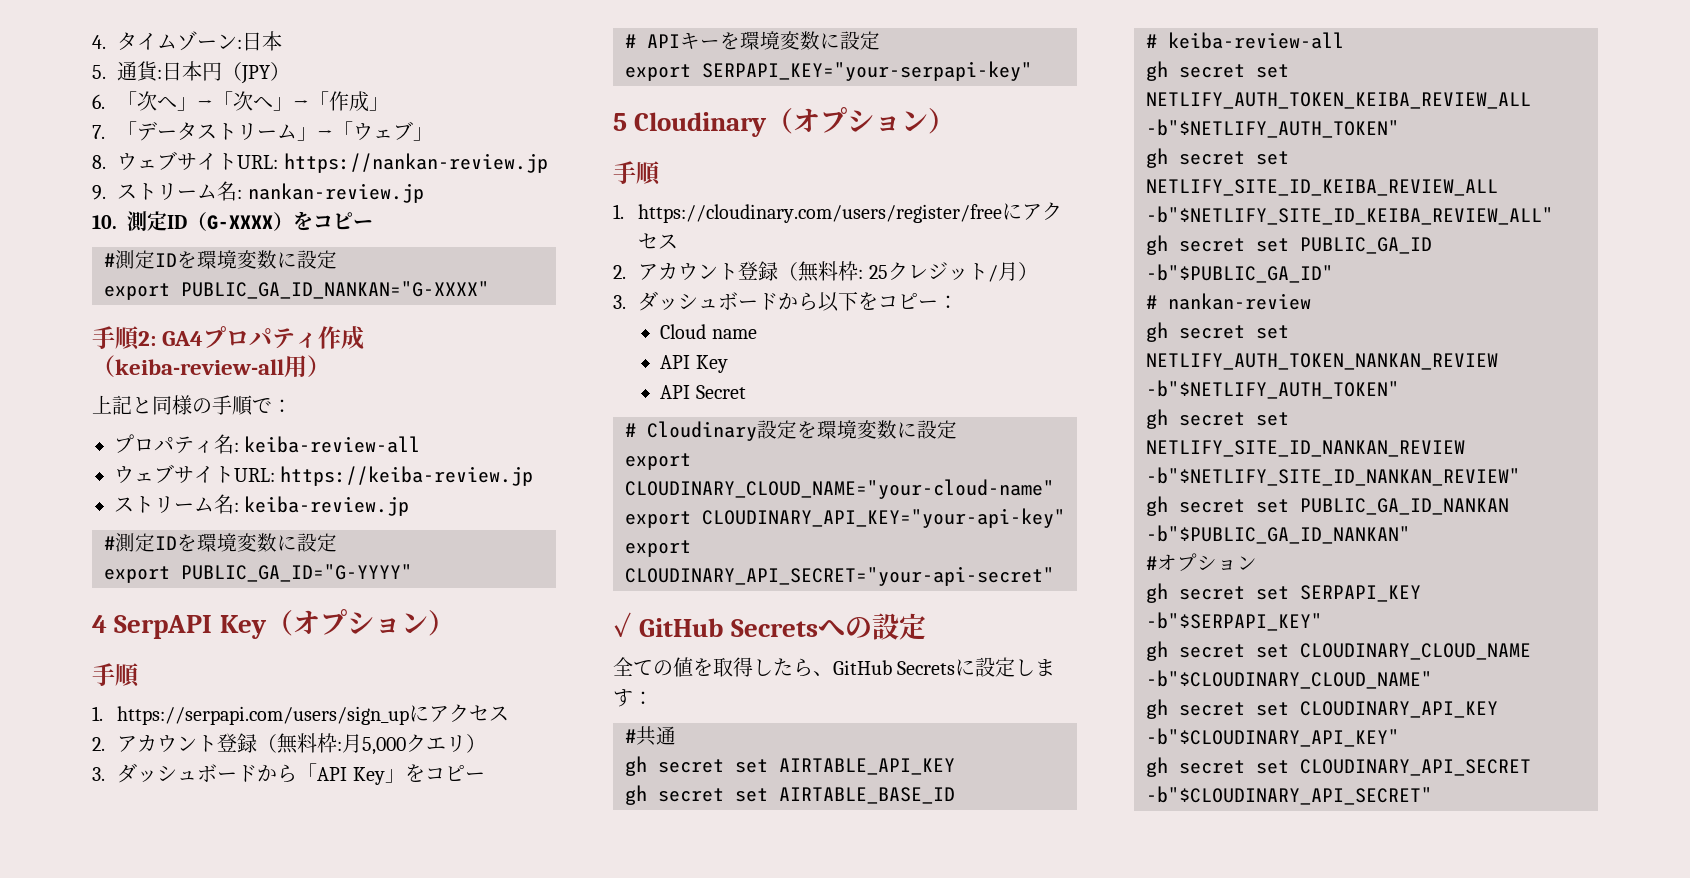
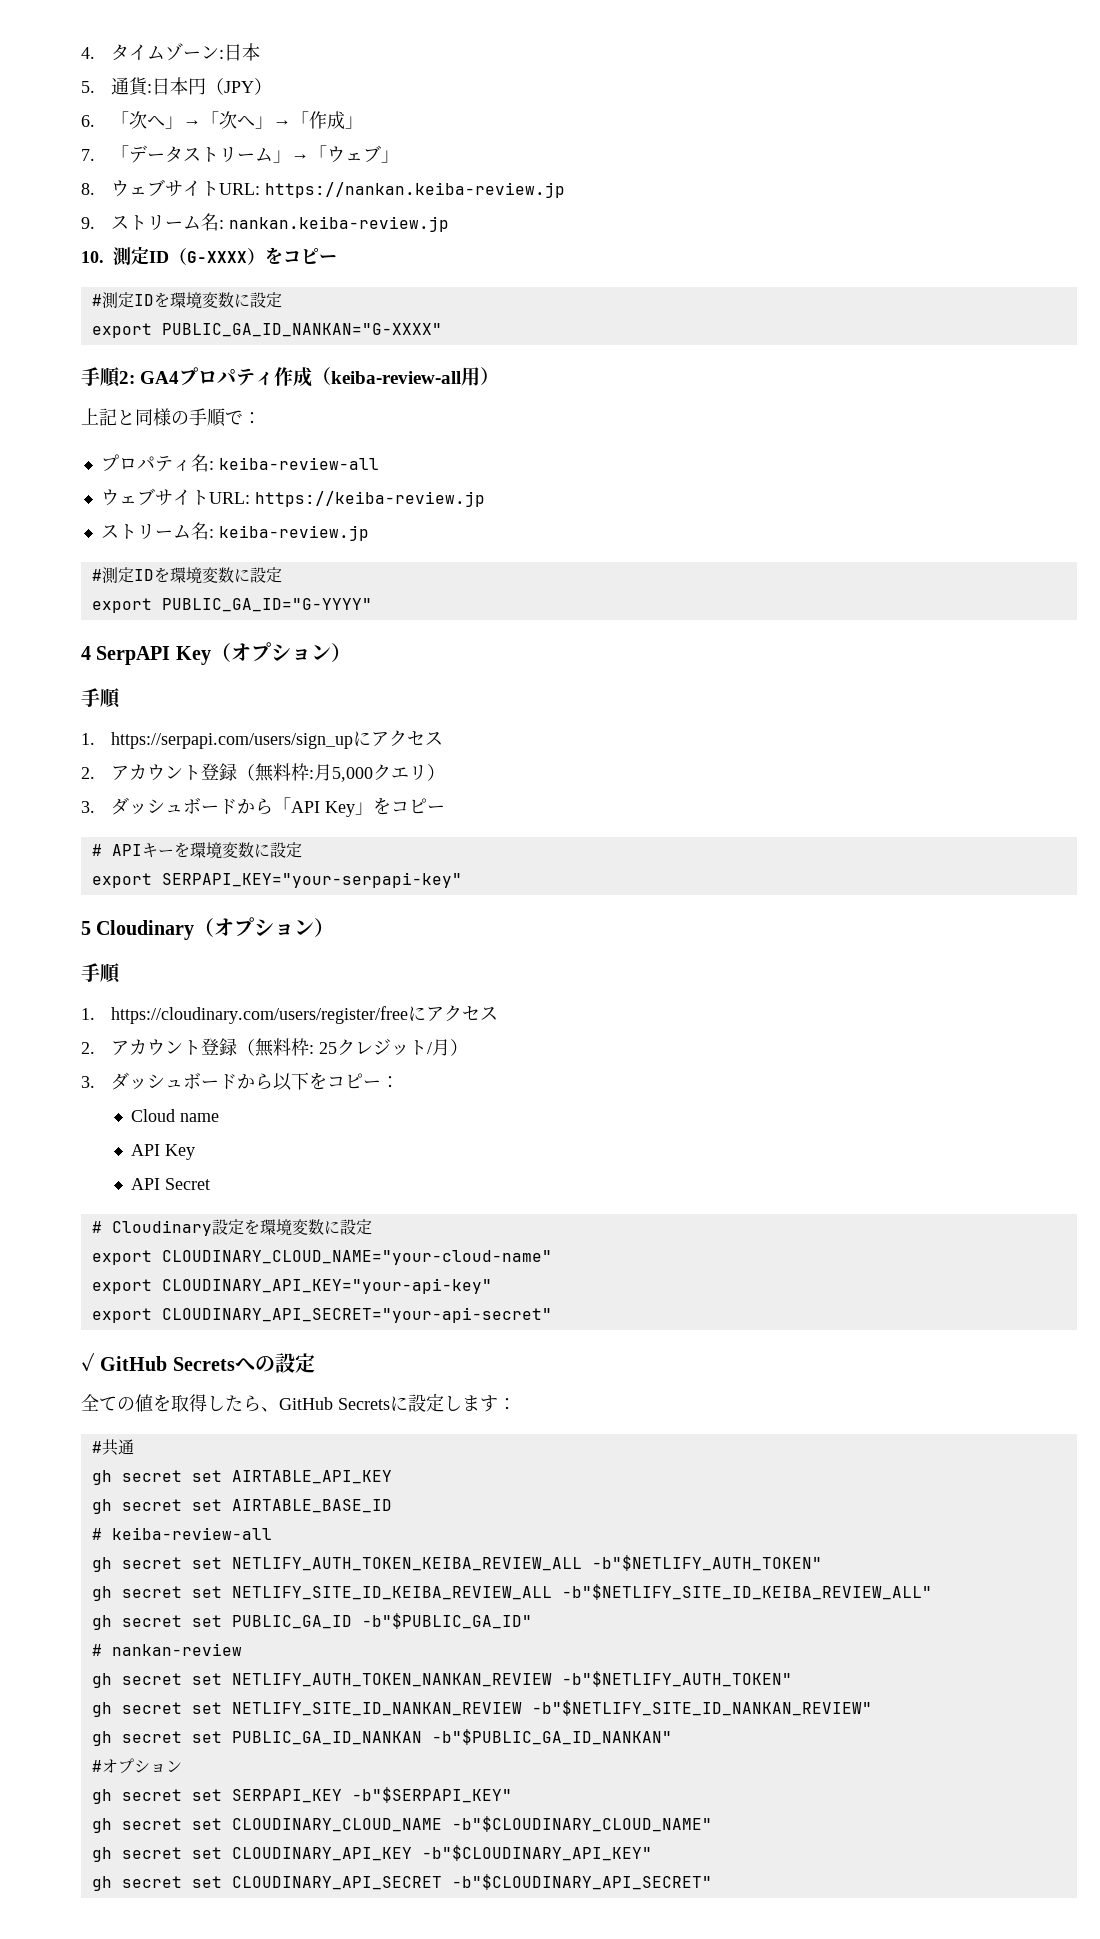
- 8.ウェブサイトURL: https://nankan-review.jp
+ 8.ウェブサイトURL: https://nankan.keiba-review.jp
- 9.ストリーム名: nankan-review.jp
+ 9.ストリーム名: nankan.keiba-review.jp

